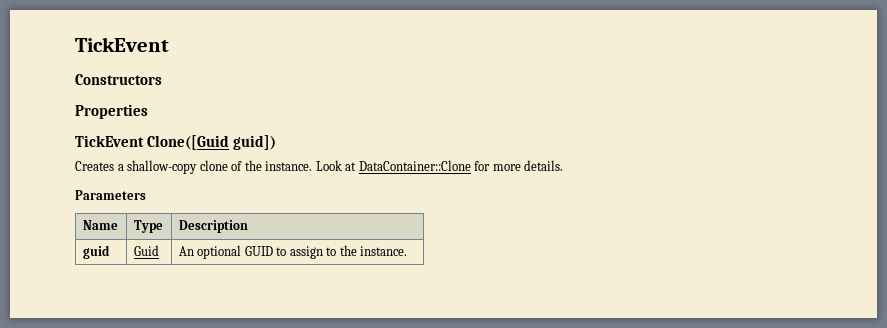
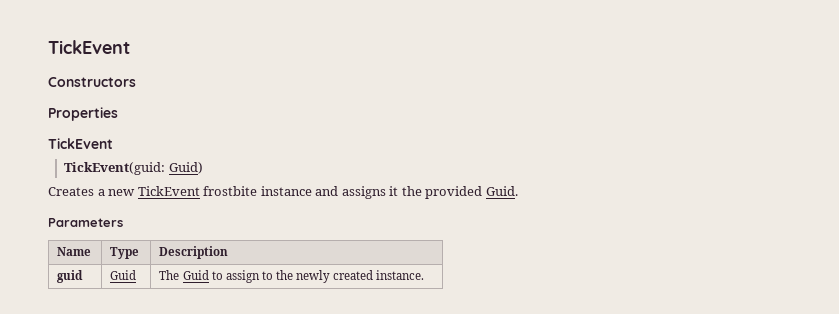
  Properties
- TickEvent Clone([Guid guid])
+ TickEvent
+ TickEvent(guid: Guid)
- Creates a shallow-copy clone of the instance. Look at DataContainer::Clone for more details.
+ Creates a new TickEvent frostbite instance and assigns it the provided Guid.
- guid | Guid | An optional GUID to assign to the instance.
+ guid | Guid | The Guid to assign to the newly created instance.

